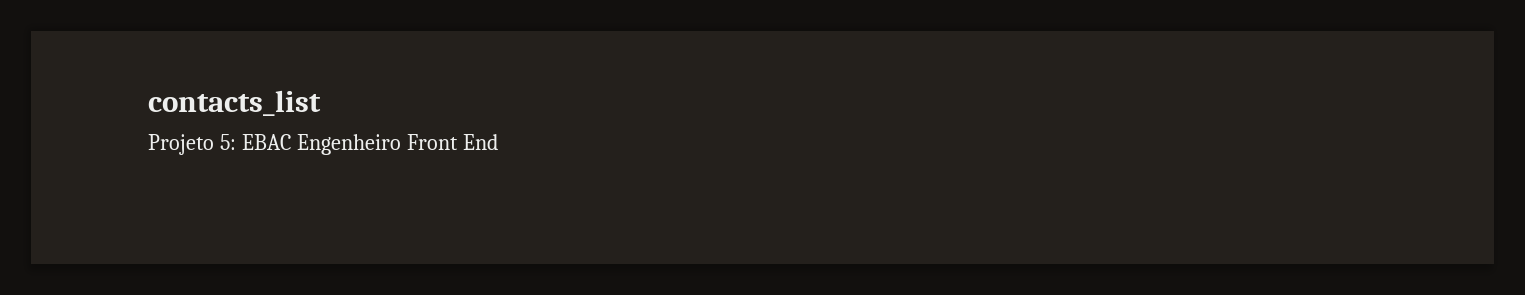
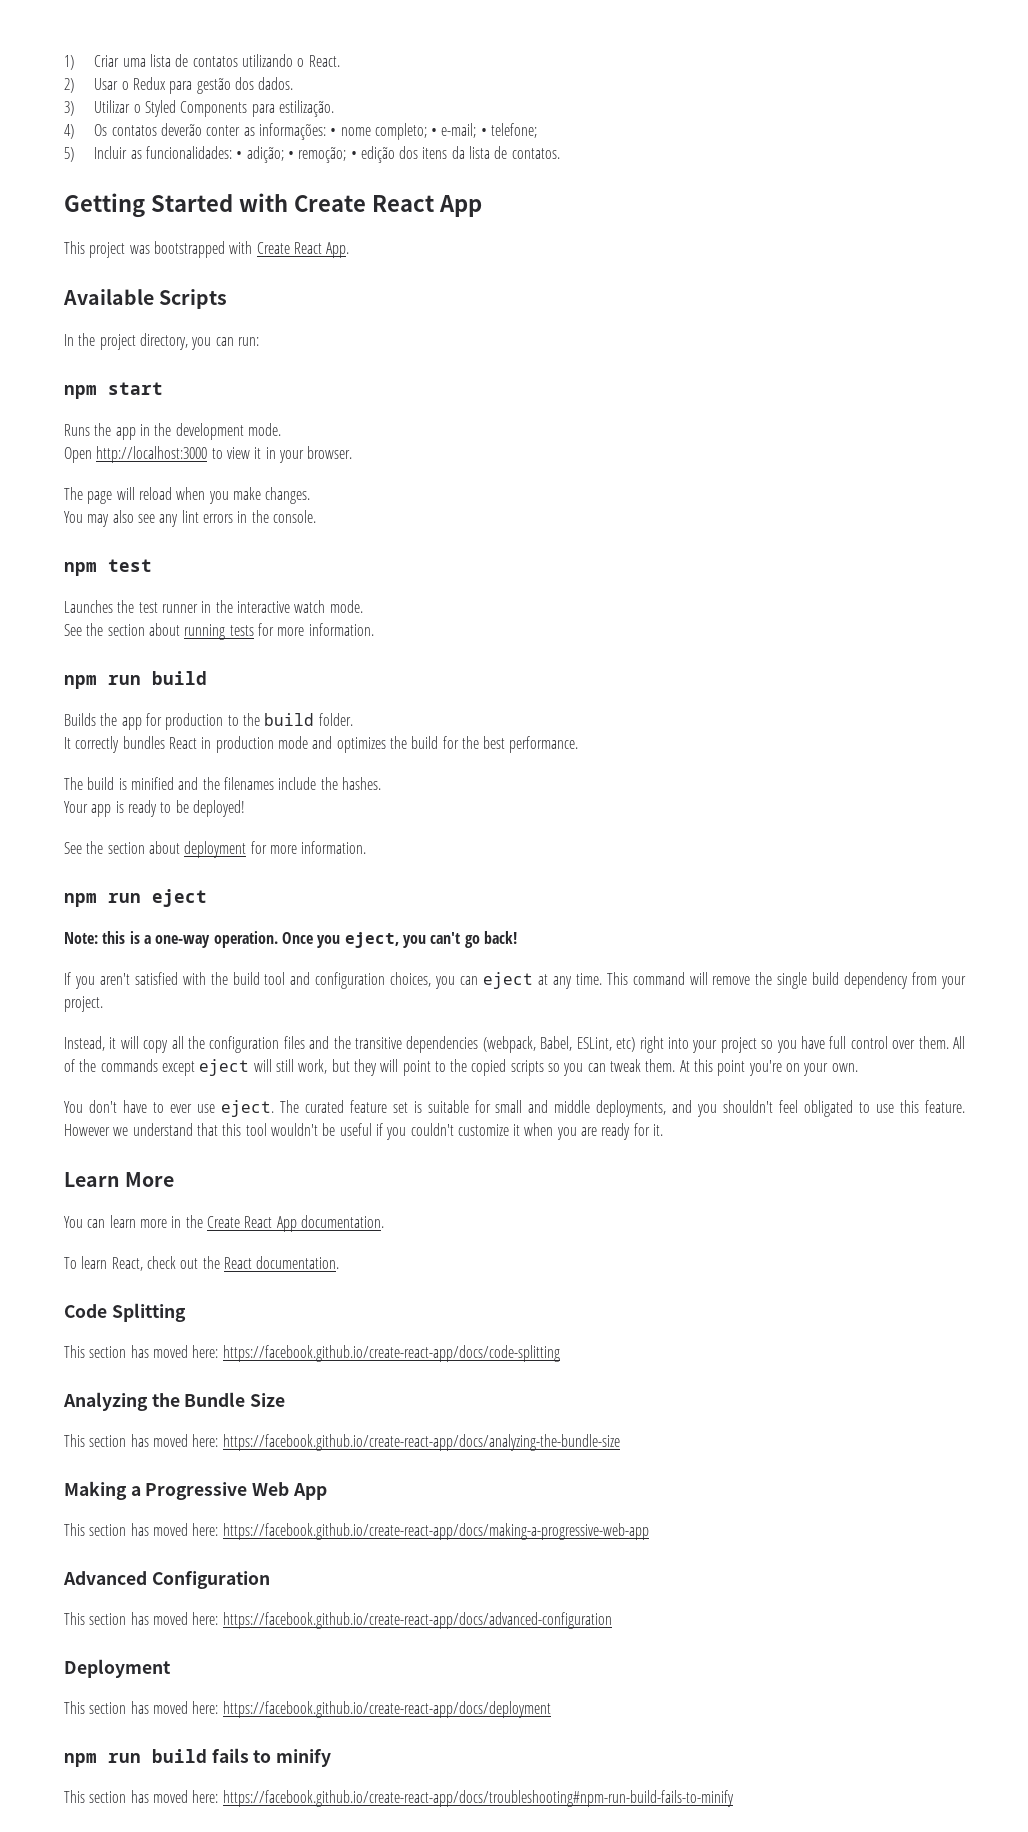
- contacts_list
- Projeto 5: EBAC Engenheiro Front End
+ 1) Criar uma lista de contatos utilizando o React.
+ 2) Usar o Redux para gestão dos dados.
+ 3) Utilizar o Styled Components para estilização.
+ 4) Os contatos deverão conter as informações: • nome completo; • e-mail; • telefone;
+ 5) Incluir as funcionalidades: • adição; • remoção; • edição dos itens da lista de contatos.
+ Getting Started with Create React App
+ This project was bootstrapped with Create React App.
+ Available Scripts
+ In the project directory, you can run:
+ npm start
+ Runs the app in the development mode.
+ Open http://localhost:3000 to view it in your browser.
+ The page will reload when you make changes.
+ You may also see any lint errors in the console.
+ npm test
+ Launches the test runner in the interactive watch mode.
+ See the section about running tests for more information.
+ npm run build
+ Builds the app for production to the build folder.
+ It correctly bundles React in production mode and optimizes the build for the best performance.
+ The build is minified and the filenames include the hashes.
+ Your app is ready to be deployed!
+ See the section about deployment for more information.
+ npm run eject
+ Note: this is a one-way operation. Once you eject, you can't go back!
+ If you aren't satisfied with the build tool and configuration choices, you can eject at any time. This command will remove the single build dependency from your project.
+ Instead, it will copy all the configuration files and the transitive dependencies (webpack, Babel, ESLint, etc) right into your project so you have full control over them. All of the commands except eject will still work, but they will point to the copied scripts so you can tweak them. At this point you're on your own.
+ You don't have to ever use eject. The curated feature set is suitable for small and middle deployments, and you shouldn't feel obligated to use this feature. However we understand that this tool wouldn't be useful if you couldn't customize it when you are ready for it.
+ Learn More
+ You can learn more in the Create React App documentation.
+ To learn React, check out the React documentation.
+ Code Splitting
+ This section has moved here: https://facebook.github.io/create-react-app/docs/code-splitting
+ Analyzing the Bundle Size
+ This section has moved here: https://facebook.github.io/create-react-app/docs/analyzing-the-bundle-size
+ Making a Progressive Web App
+ This section has moved here: https://facebook.github.io/create-react-app/docs/making-a-progressive-web-app
+ Advanced Configuration
+ This section has moved here: https://facebook.github.io/create-react-app/docs/advanced-configuration
+ Deployment
+ This section has moved here: https://facebook.github.io/create-react-app/docs/deployment
+ npm run build fails to minify
+ This section has moved here: https://facebook.github.io/create-react-app/docs/troubleshooting#npm-run-build-fails-to-minify

